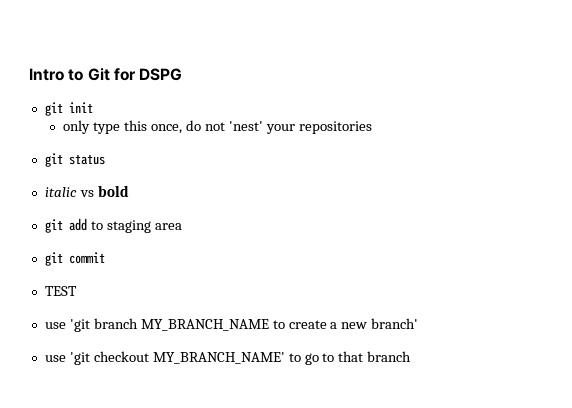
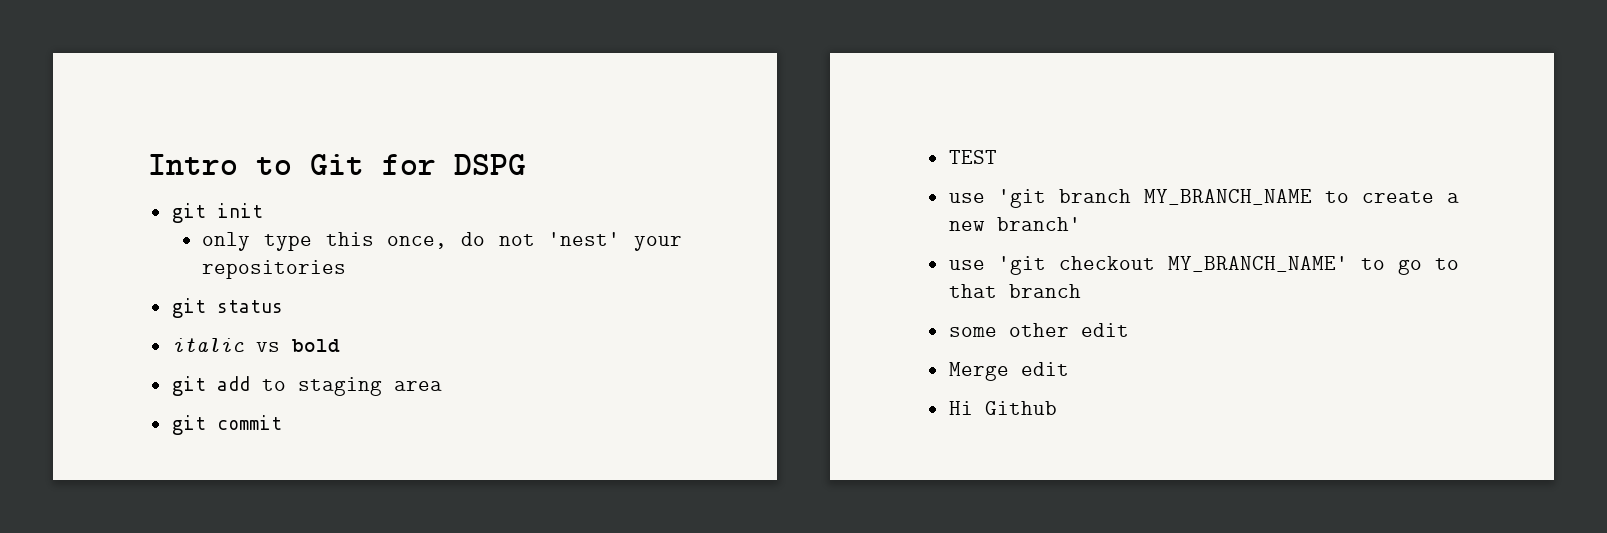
+ some other edit
+ Merge edit
+ Hi Github

